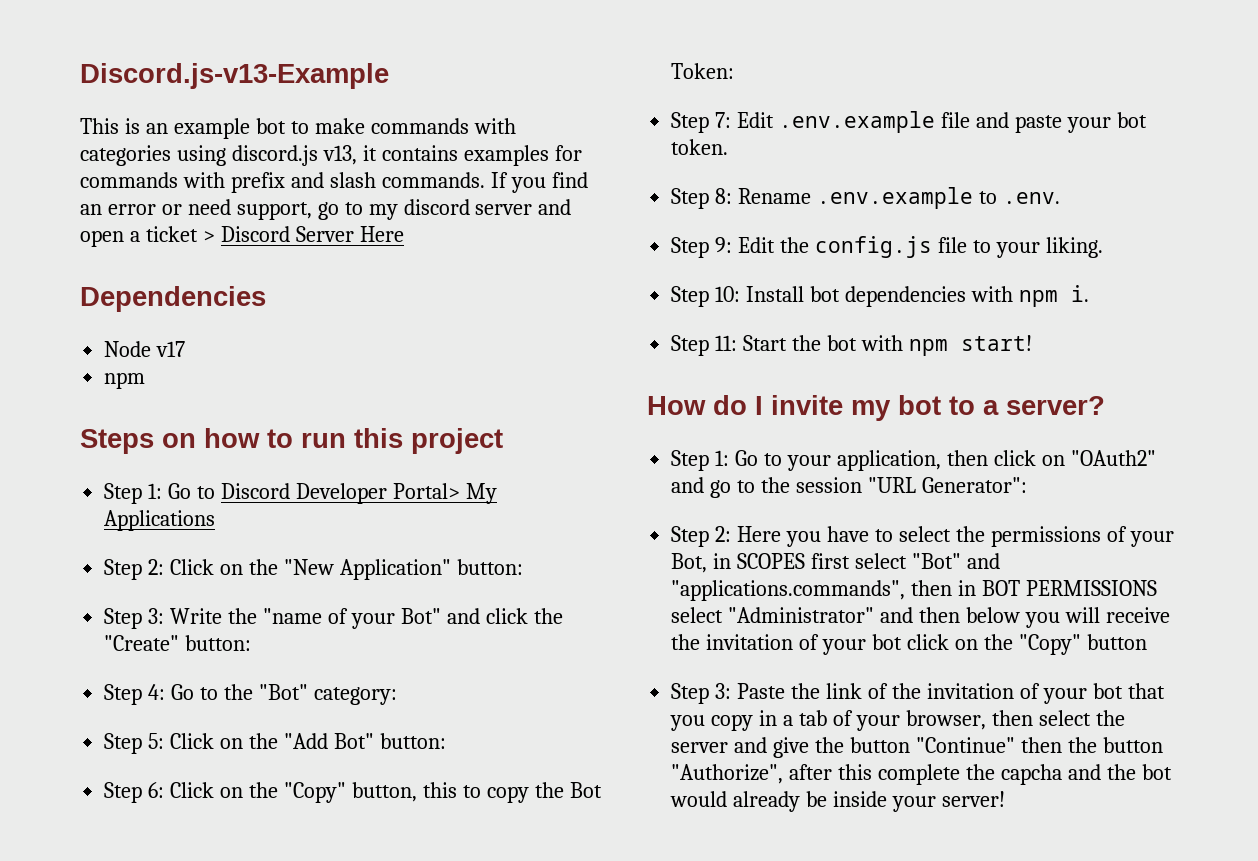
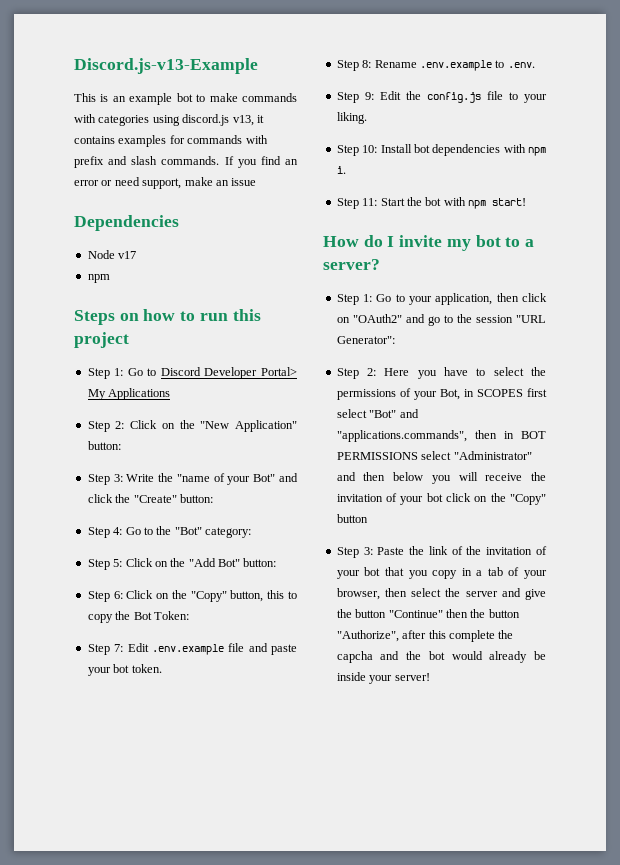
- If you find an error or need support, go to my discord server and open a ticket > Discord Server Here
+ If you find an error or need support, make an issue

